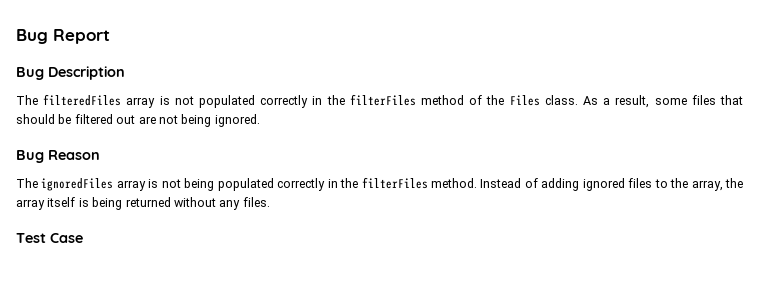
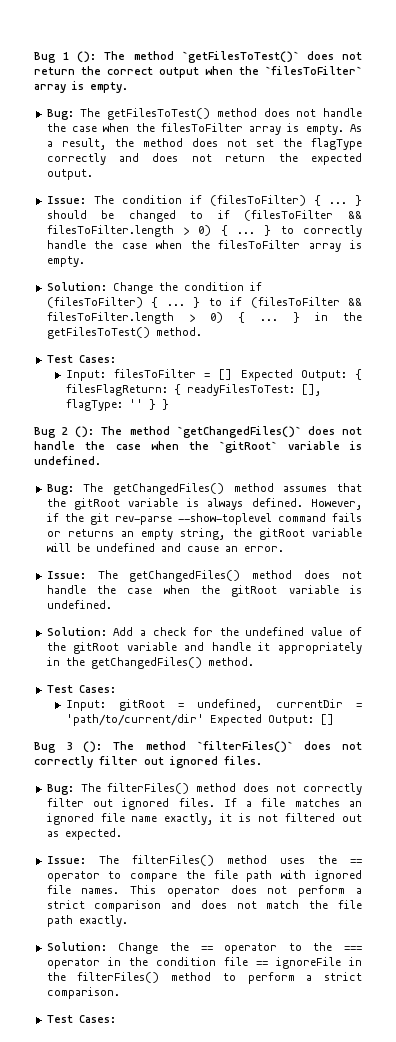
- Bug Report
- Bug Description
- The filteredFiles array is not populated correctly in the filterFiles method of the Files class. As a result, some files that should be filtered out are not being ignored.
- Bug Reason
- The ignoredFiles array is not being populated correctly in the filterFiles method. Instead of adding ignored files to the array, the array itself is being returned without any files.
- Test Case
+ Bug 1 (): The method `getFilesToTest()` does not return the correct output when the `filesToFilter` array is empty.
+ Bug: The getFilesToTest() method does not handle the case when the filesToFilter array is empty. As a result, the method does not set the flagType correctly and does not return the expected output.
+ Issue: The condition if (filesToFilter) { ... } should be changed to if (filesToFilter && filesToFilter.length > 0) { ... } to correctly handle the case when the filesToFilter array is empty.
+ Solution: Change the condition if (filesToFilter) { ... } to if (filesToFilter && filesToFilter.length > 0) { ... } in the getFilesToTest() method.
+ Test Cases:
+ Input: filesToFilter = [] Expected Output: { filesFlagReturn: { readyFilesToTest: [], flagType: '' } }
+ Bug 2 (): The method `getChangedFiles()` does not handle the case when the `gitRoot` variable is undefined.
+ Bug: The getChangedFiles() method assumes that the gitRoot variable is always defined. However, if the git rev-parse --show-toplevel command fails or returns an empty string, the gitRoot variable will be undefined and cause an error.
+ Issue: The getChangedFiles() method does not handle the case when the gitRoot variable is undefined.
+ Solution: Add a check for the undefined value of the gitRoot variable and handle it appropriately in the getChangedFiles() method.
+ Test Cases:
+ Input: gitRoot = undefined, currentDir = 'path/to/current/dir' Expected Output: []
+ Bug 3 (): The method `filterFiles()` does not correctly filter out ignored files.
+ Bug: The filterFiles() method does not correctly filter out ignored files. If a file matches an ignored file name exactly, it is not filtered out as expected.
+ Issue: The filterFiles() method uses the == operator to compare the file path with ignored file names. This operator does not perform a strict comparison and does not match the file path exactly.
+ Solution: Change the == operator to the === operator in the condition file == ignoreFile in the filterFiles() method to perform a strict comparison.
+ Test Cases:

